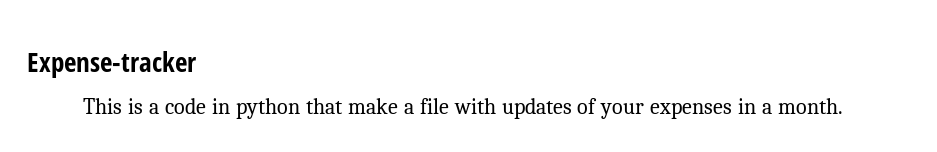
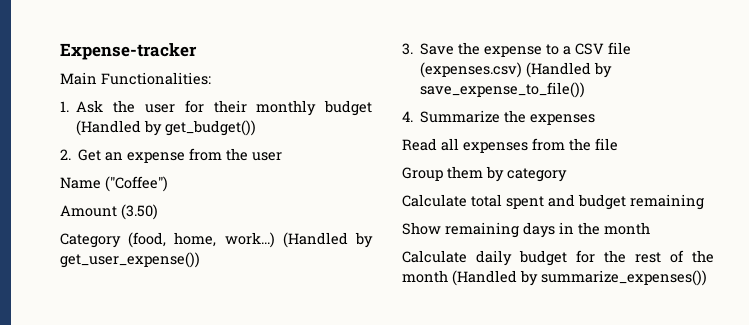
- This is a code in python that make a file with updates of your expenses in a month.
+ Main Functionalities:
+ 1. Ask the user for their monthly budget (Handled by get_budget())
+ 2. Get an expense from the user
+ Name ("Coffee")
+ Amount (3.50)
+ Category (food, home, work...) (Handled by get_user_expense())
+ 3. Save the expense to a CSV file (expenses.csv) (Handled by save_expense_to_file())
+ 4. Summarize the expenses
+ Read all expenses from the file
+ Group them by category
+ Calculate total spent and budget remaining
+ Show remaining days in the month
+ Calculate daily budget for the rest of the month (Handled by summarize_expenses())

